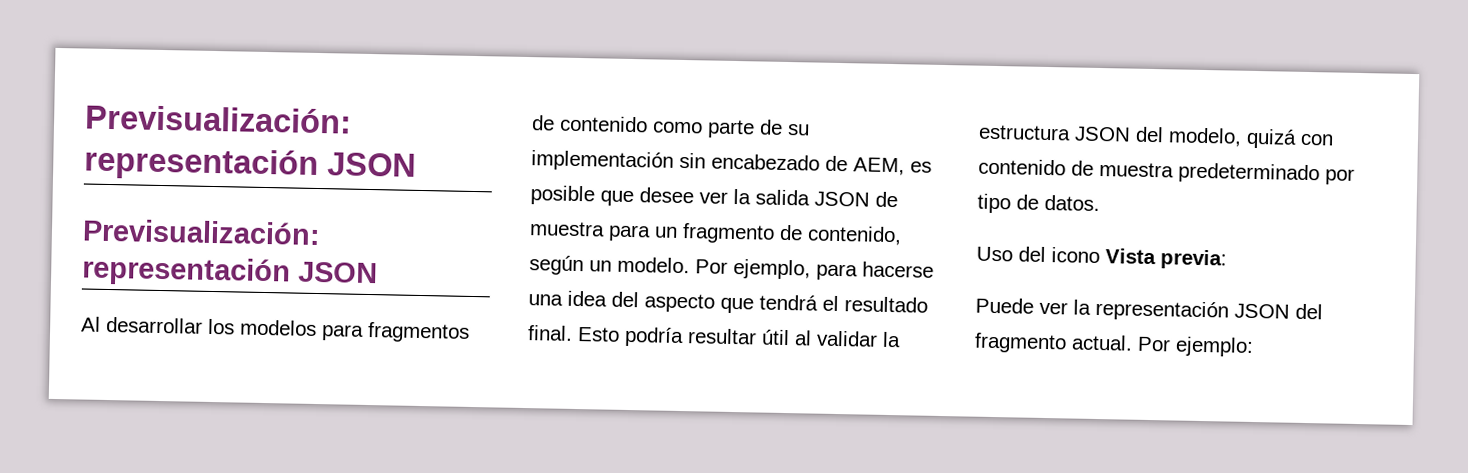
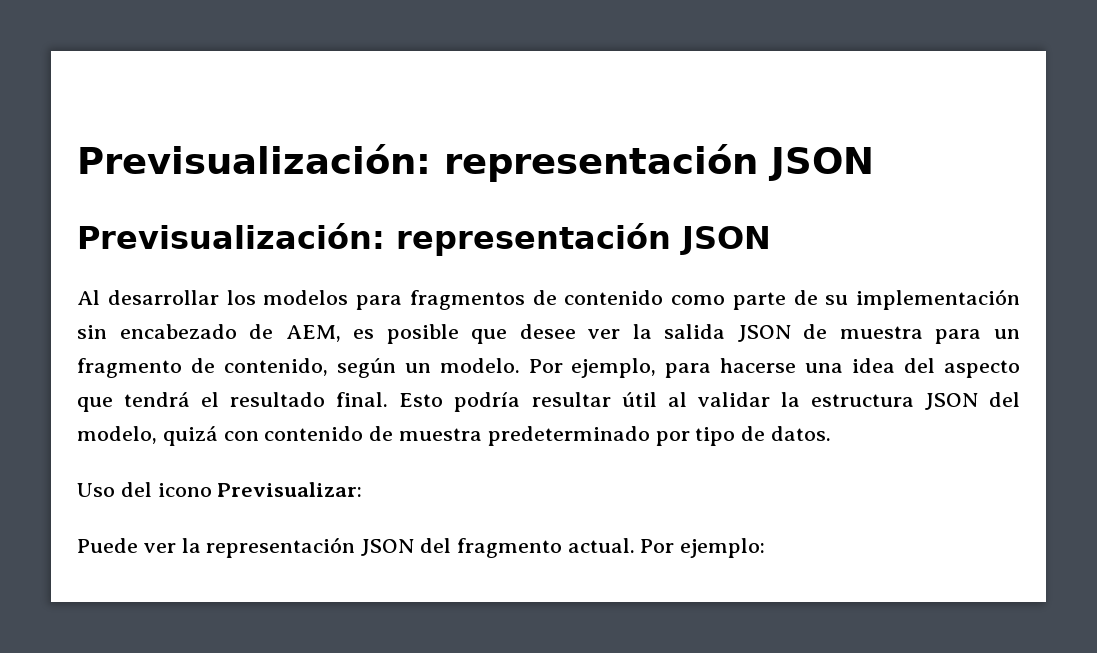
- Uso del icono Vista previa:
+ Uso del icono Previsualizar:

